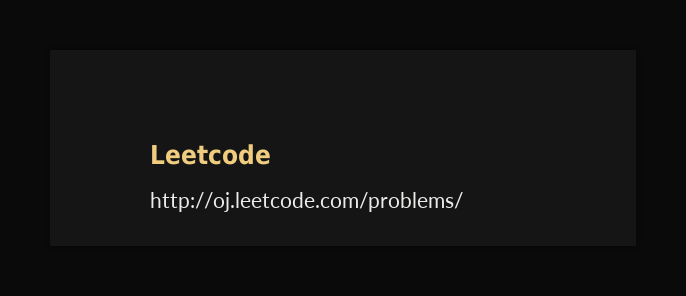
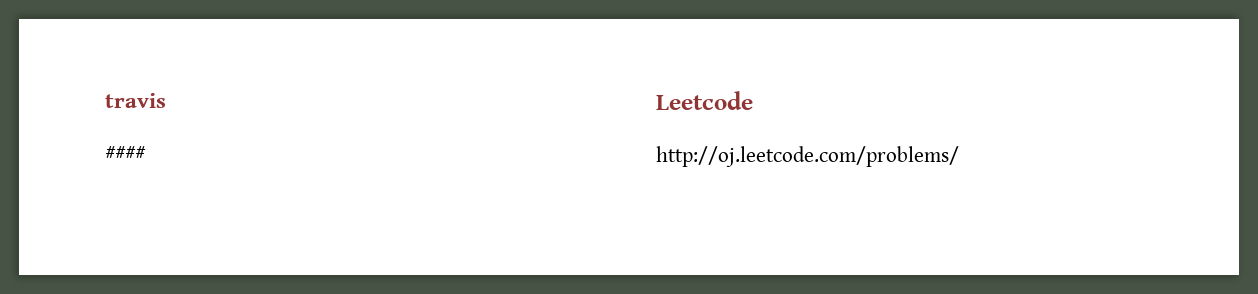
+ travis
+ ####

